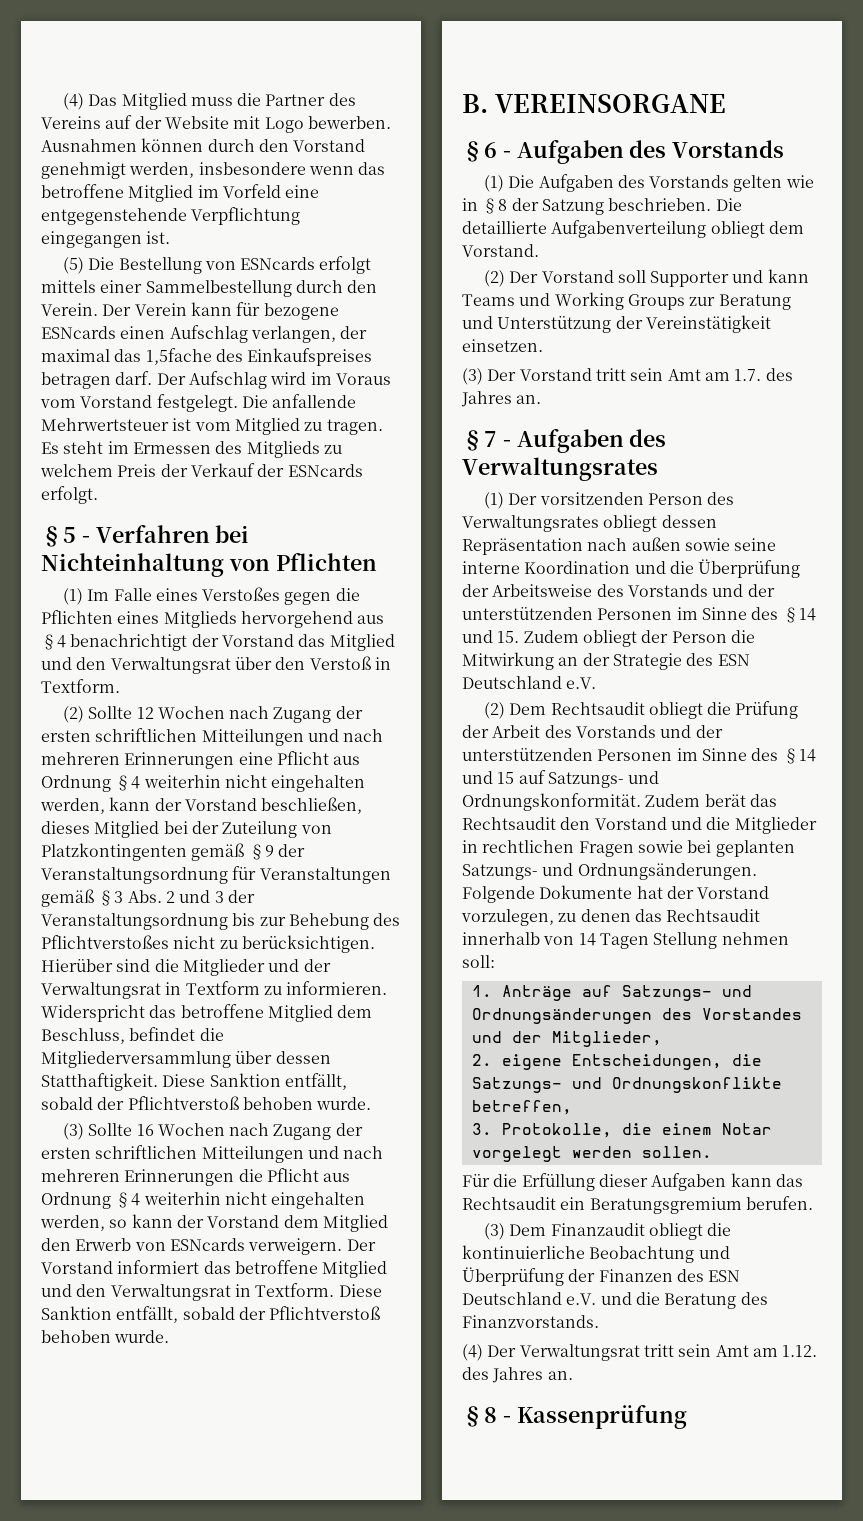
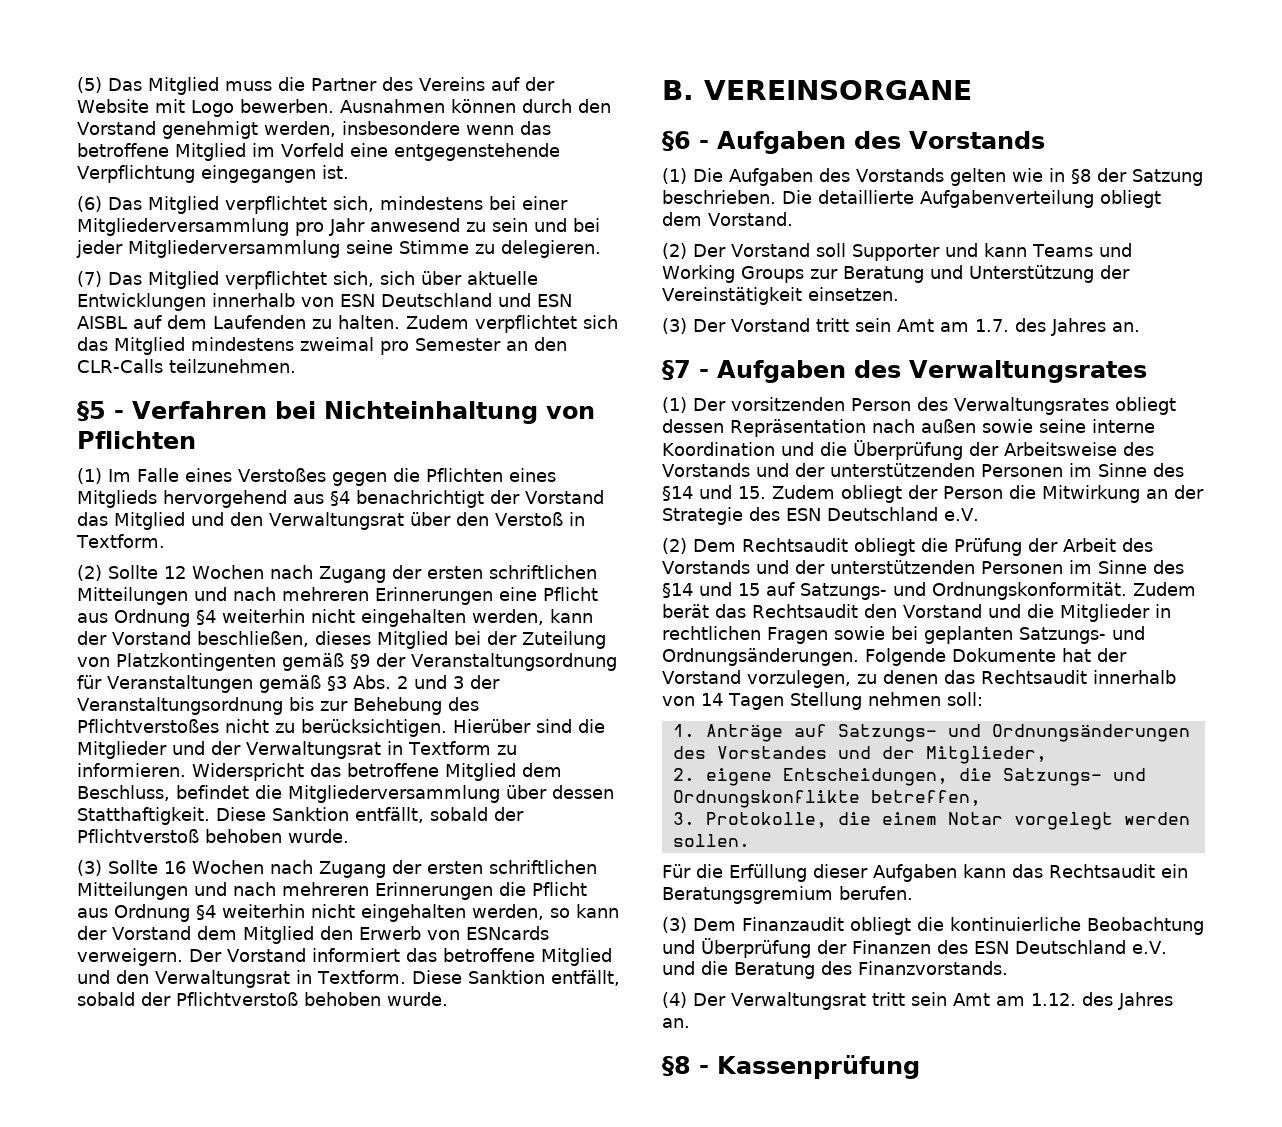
- (4) Das Mitglied muss die Partner des Vereins auf der Website mit Logo bewerben.
+ (5) Das Mitglied muss die Partner des Vereins auf der Website mit Logo bewerben.
- (5) Die Bestellung von ESNcards erfolgt mittels einer Sammelbestellung durch den Verein. Der Verein kann für bezogene ESNcards einen Aufschlag verlangen, der maximal das 1,5fache des Einkaufspreises betragen darf. Der Aufschlag wird im Voraus vom Vorstand festgelegt. Die anfallende Mehrwertsteuer ist vom Mitglied zu tragen. Es steht im Ermessen des Mitglieds zu welchem Preis der Verkauf der ESNcards erfolgt.
+ (6) Das Mitglied verpflichtet sich, mindestens bei einer Mitgliederversammlung pro Jahr anwesend zu sein und bei jeder Mitgliederversammlung seine Stimme zu delegieren.
+ (7) Das Mitglied verpflichtet sich, sich über aktuelle Entwicklungen innerhalb von ESN Deutschland und ESN AISBL auf dem Laufenden zu halten. Zudem verpflichtet sich das Mitglied mindestens zweimal pro Semester an den CLR-Calls teilzunehmen.

